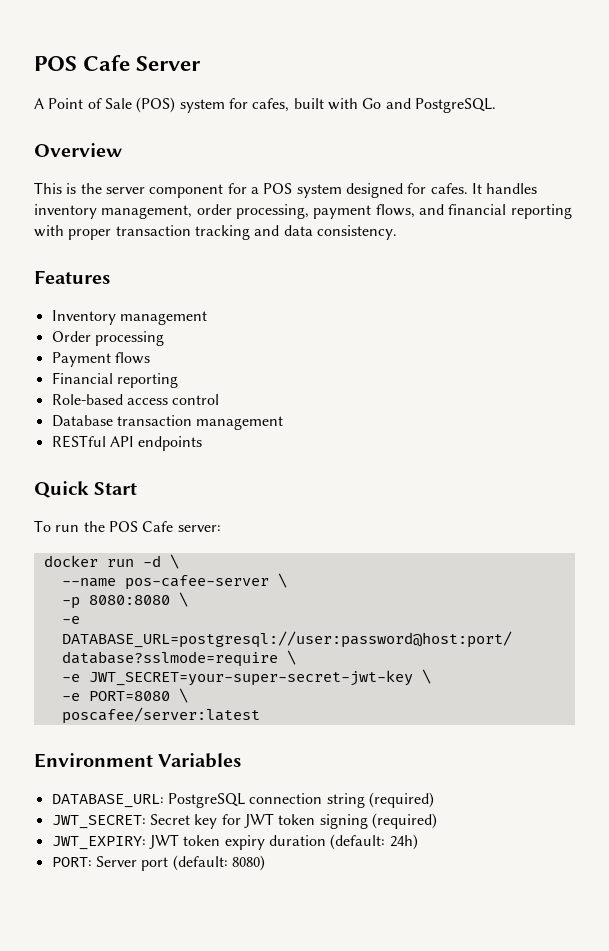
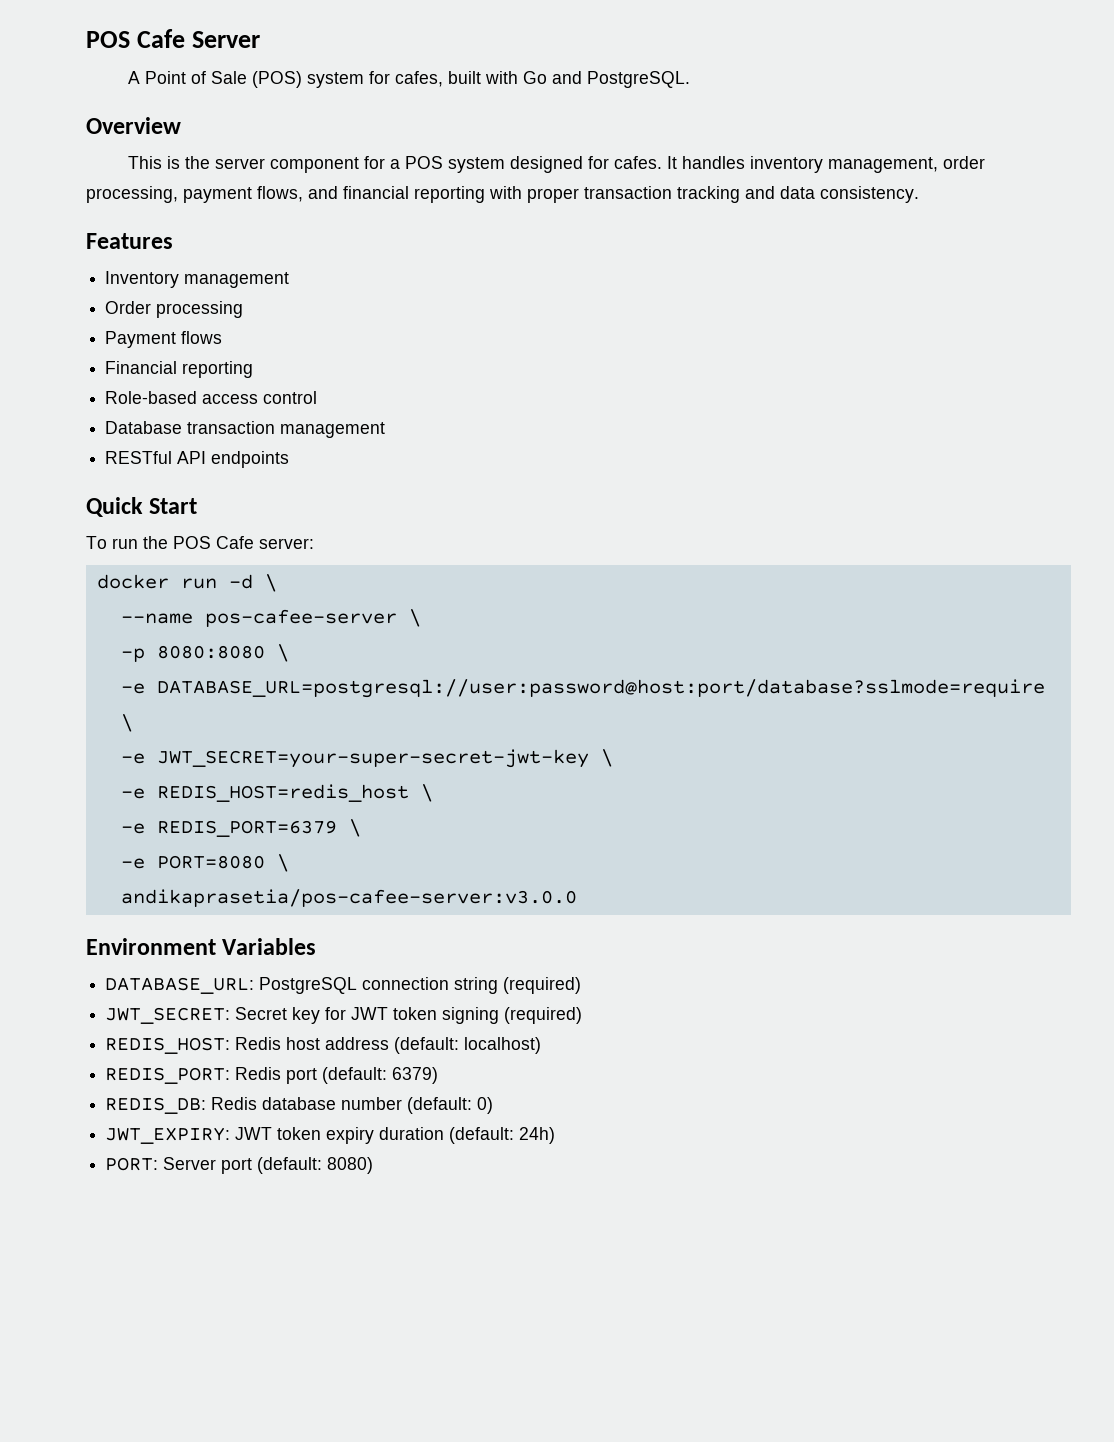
+ -e REDIS_HOST=redis_host \
+ -e REDIS_PORT=6379 \
- poscafee/server:latest
+ andikaprasetia/pos-cafee-server:v3.0.0
+ REDIS_HOST: Redis host address (default: localhost)
+ REDIS_PORT: Redis port (default: 6379)
+ REDIS_DB: Redis database number (default: 0)

